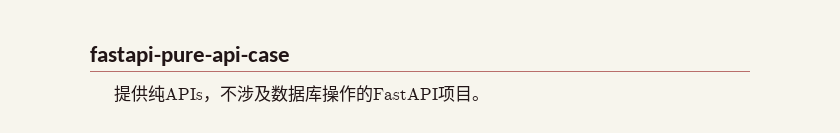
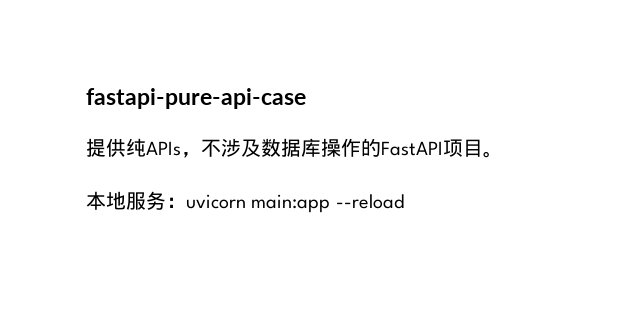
+ 本地服务：uvicorn main:app --reload

